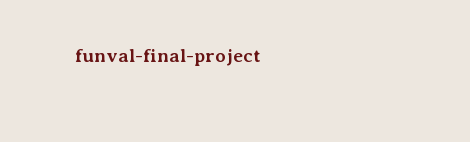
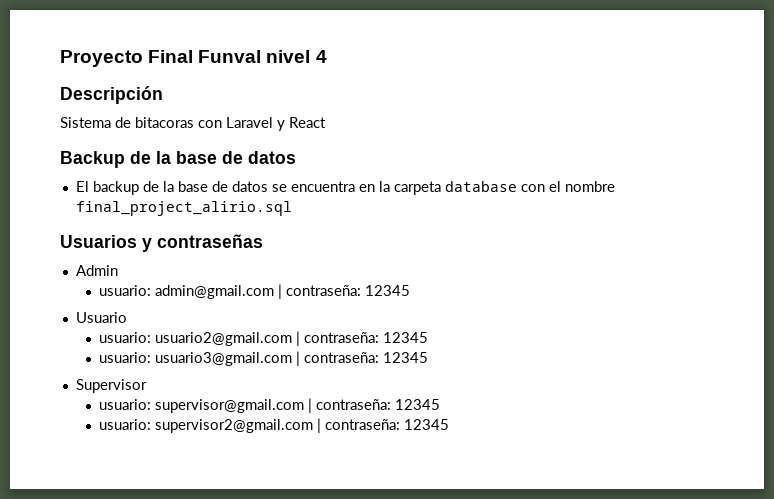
- funval-final-project
+ Proyecto Final Funval nivel 4
+ Descripción
+ Sistema de bitacoras con Laravel y React
+ Backup de la base de datos
+ El backup de la base de datos se encuentra en la carpeta database con el nombre final_project_alirio.sql
+ Usuarios y contraseñas
+ Admin
+ usuario: admin@gmail.com | contraseña: 12345
+ Usuario
+ usuario: usuario2@gmail.com | contraseña: 12345
+ usuario: usuario3@gmail.com | contraseña: 12345
+ Supervisor
+ usuario: supervisor@gmail.com | contraseña: 12345
+ usuario: supervisor2@gmail.com | contraseña: 12345

